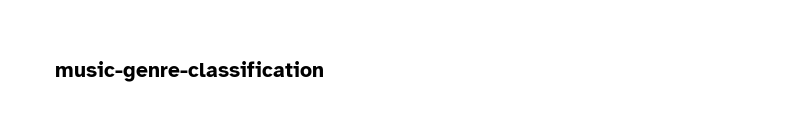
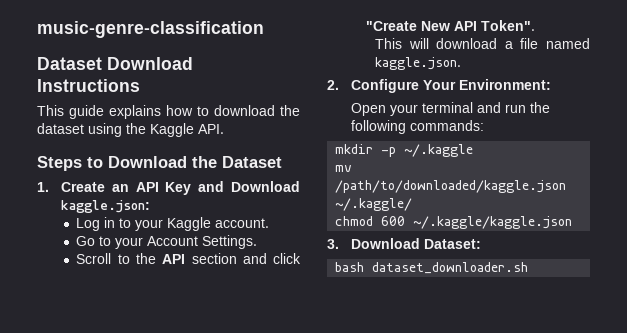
+ Dataset Download Instructions
+ This guide explains how to download the dataset using the Kaggle API.
+ Steps to Download the Dataset
+ 1. Create an API Key and Download kaggle.json:
+ Log in to your Kaggle account.
+ Go to your Account Settings.
+ Scroll to the API section and click "Create New API Token".
+ This will download a file named kaggle.json.
+ 2. Configure Your Environment:
+ Open your terminal and run the following commands:
+ mkdir -p ~/.kaggle
+ mv /path/to/downloaded/kaggle.json ~/.kaggle/
+ chmod 600 ~/.kaggle/kaggle.json
+ 3. Download Dataset:
+ bash dataset_downloader.sh

